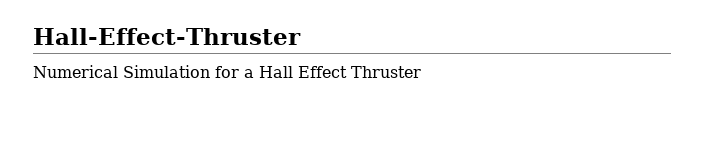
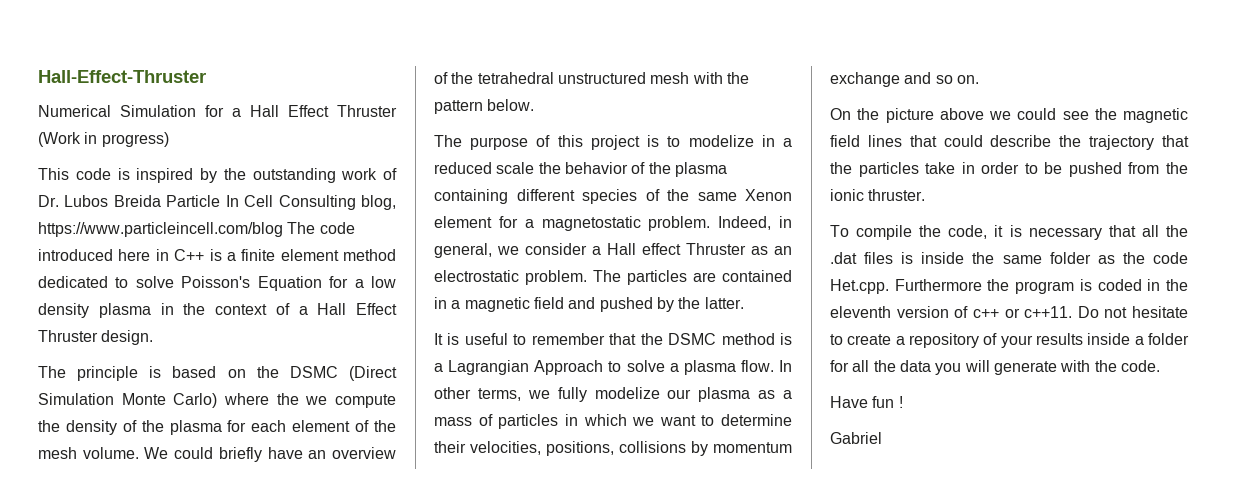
- Numerical Simulation for a Hall Effect Thruster
+ Numerical Simulation for a Hall Effect Thruster (Work in progress)
+ This code is inspired by the outstanding work of Dr. Lubos Breida Particle In Cell Consulting blog, https://www.particleincell.com/blog The code introduced here in C++ is a finite element method dedicated to solve Poisson's Equation for a low density plasma in the context of a Hall Effect Thruster design.
+ The principle is based on the DSMC (Direct Simulation Monte Carlo) where the we compute the density of the plasma for each element of the mesh volume. We could briefly have an overview of the tetrahedral unstructured mesh with the pattern below.
+ The purpose of this project is to modelize in a reduced scale the behavior of the plasma containing different species of the same Xenon element for a magnetostatic problem. Indeed, in general, we consider a Hall effect Thruster as an electrostatic problem. The particles are contained in a magnetic field and pushed by the latter.
+ It is useful to remember that the DSMC method is a Lagrangian Approach to solve a plasma flow. In other terms, we fully modelize our plasma as a mass of particles in which we want to determine their velocities, positions, collisions by momentum exchange and so on.
+ On the picture above we could see the magnetic field lines that could describe the trajectory that the particles take in order to be pushed from the ionic thruster.
+ To compile the code, it is necessary that all the .dat files is inside the same folder as the code Het.cpp. Furthermore the program is coded in the eleventh version of c++ or c++11. Do not hesitate to create a repository of your results inside a folder for all the data you will generate with the code.
+ Have fun !
+ Gabriel

